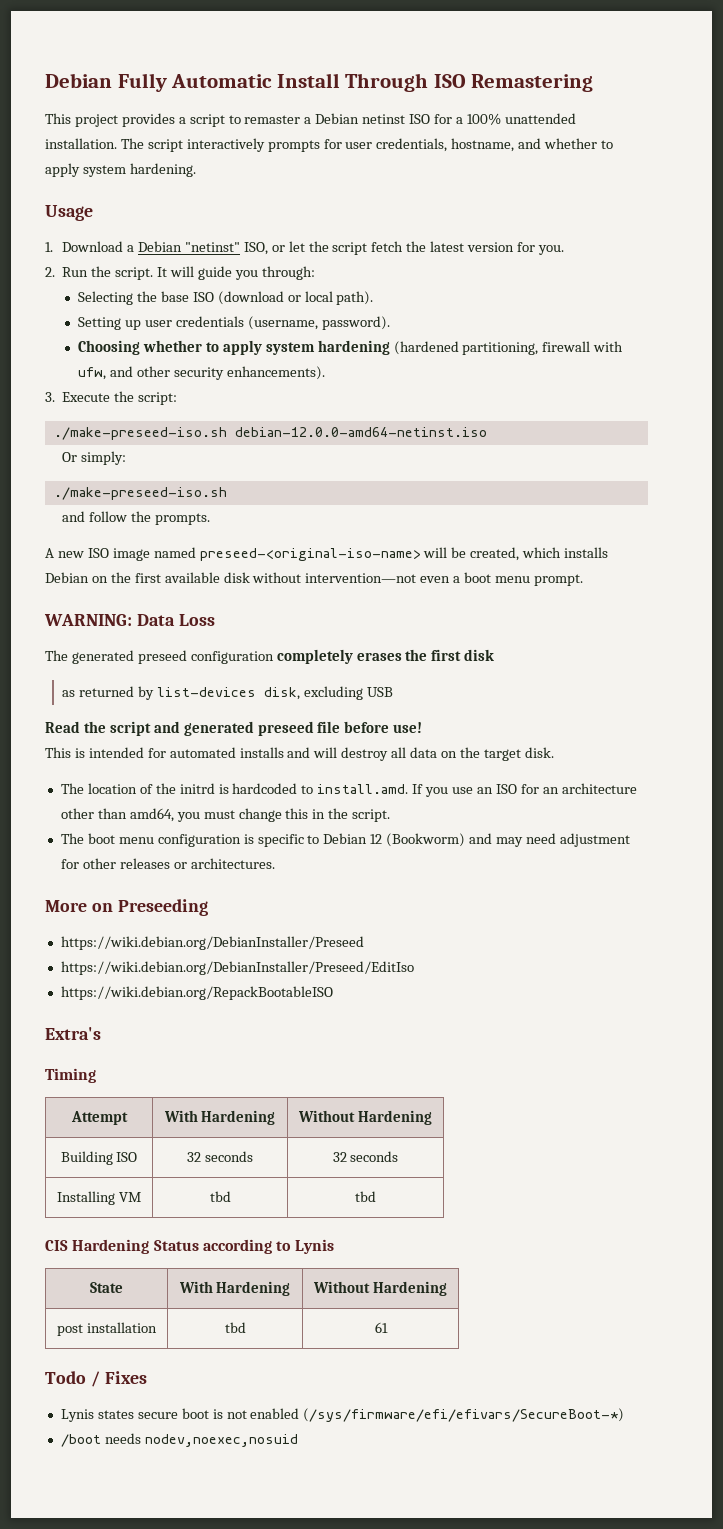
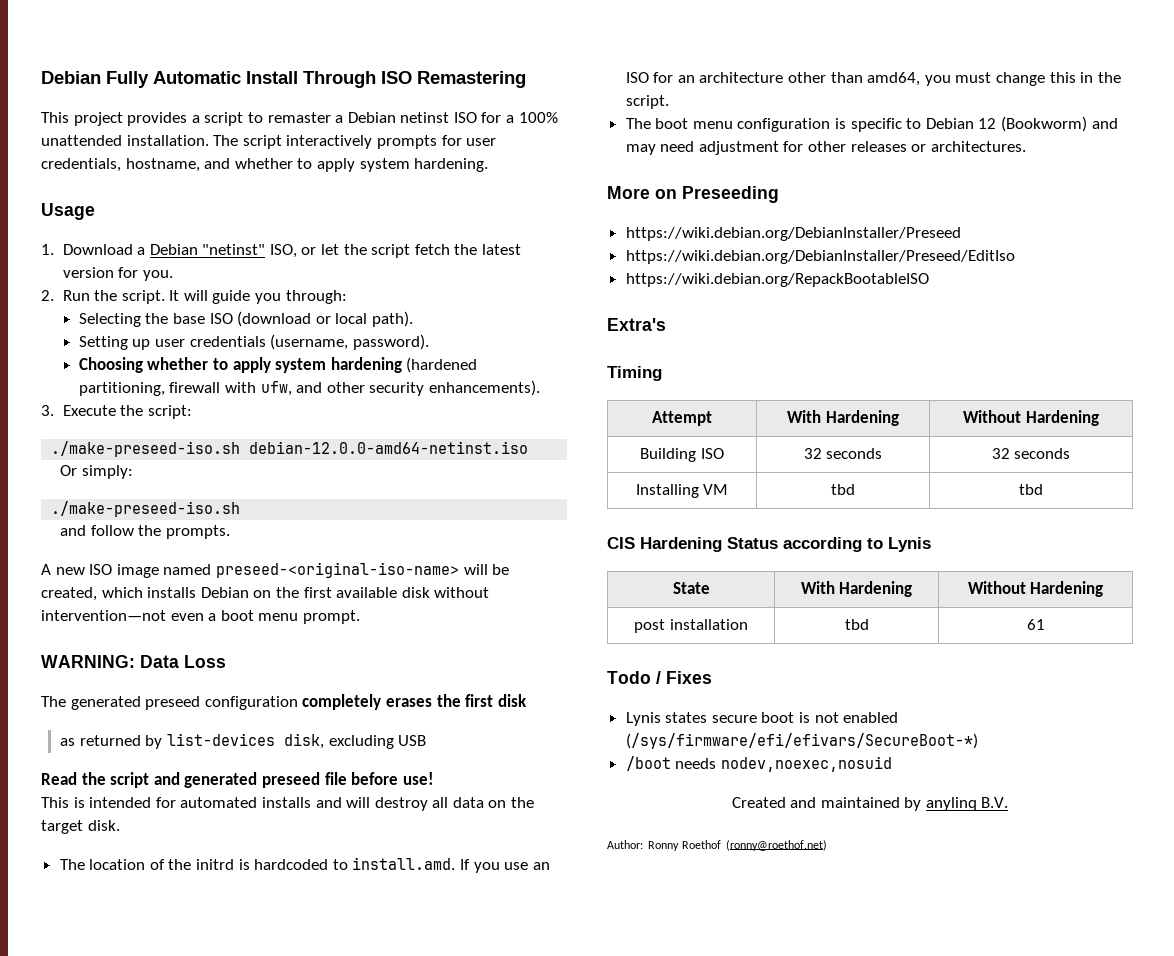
+ Created and maintained by anylinq B.V.
+ Author: Ronny Roethof (ronny@roethof.net)

